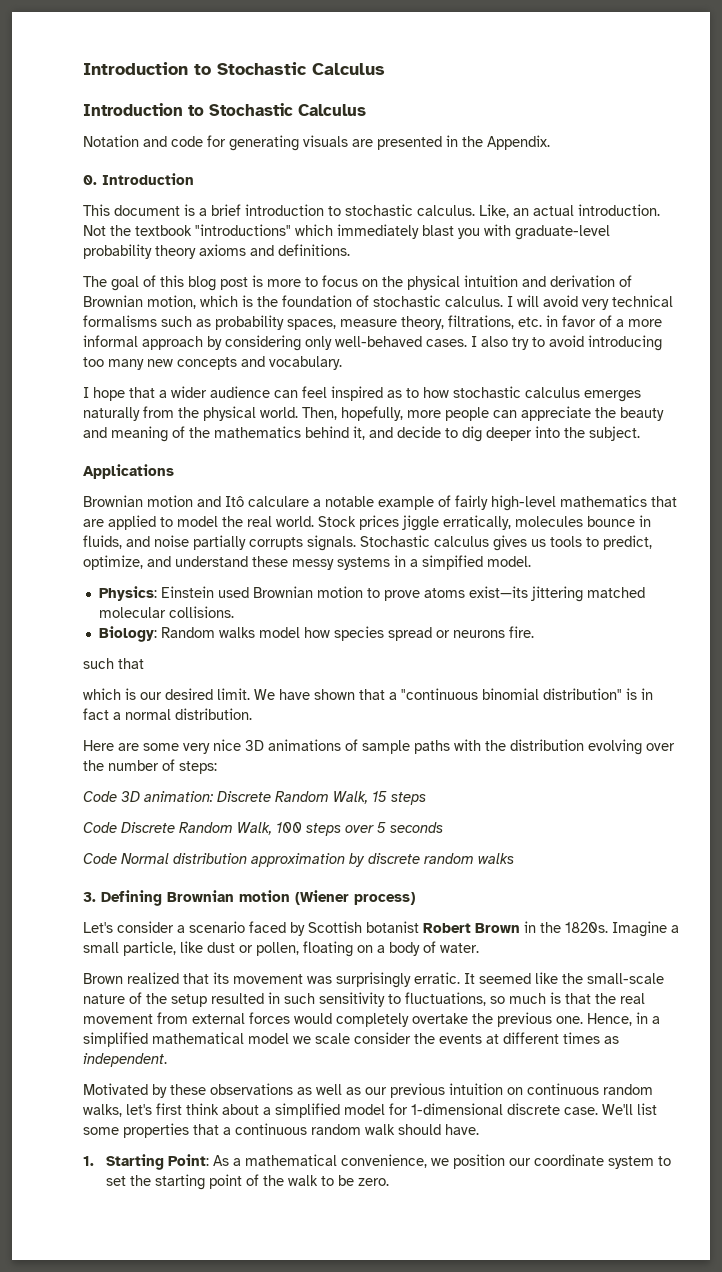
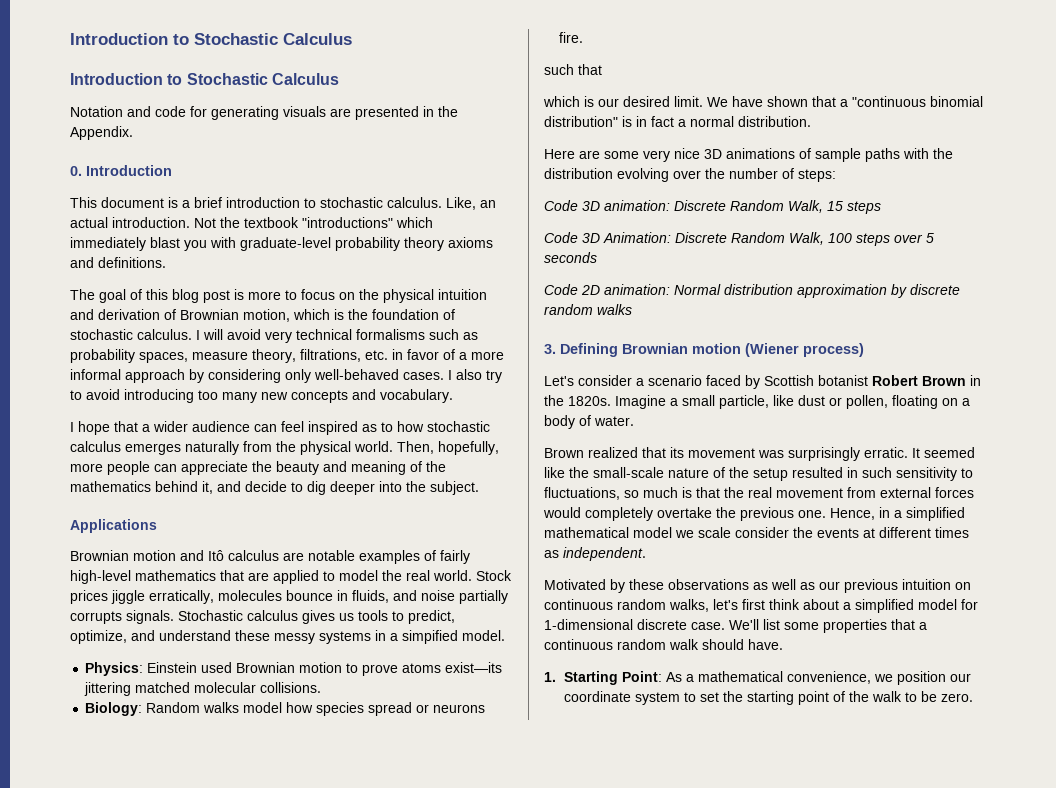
- Brownian motion and Itô calculare a notable example of fairly high-level mathematics that are applied to model the real world.
+ Brownian motion and Itô calculus are notable examples of fairly high-level mathematics that are applied to model the real world.
- Code Discrete Random Walk, 100 steps over 5 seconds
+ Code 3D Animation: Discrete Random Walk, 100 steps over 5 seconds
- Code Normal distribution approximation by discrete random walks
+ Code 2D animation: Normal distribution approximation by discrete random walks

